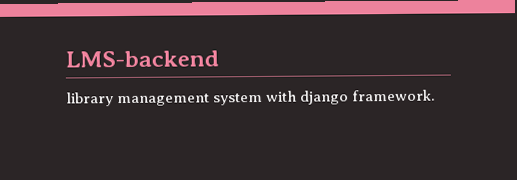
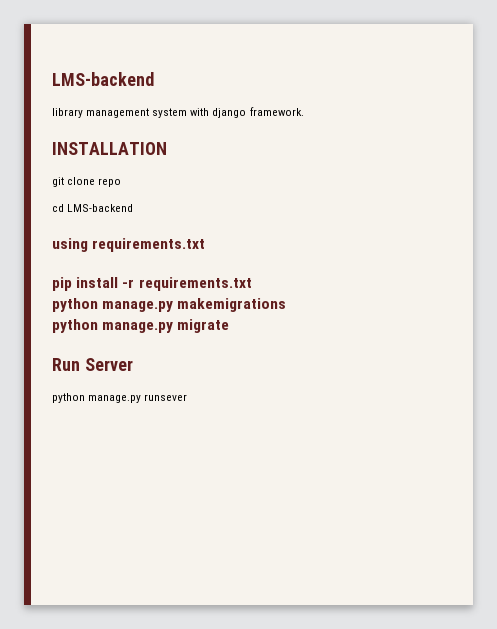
+ INSTALLATION
+ git clone repo
+ cd LMS-backend
+ using requirements.txt
+ pip install -r requirements.txt
+ python manage.py makemigrations
+ python manage.py migrate
+ Run Server
+ python manage.py runsever

